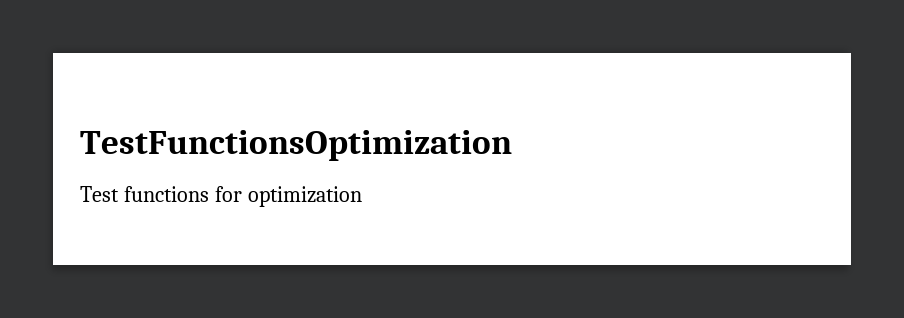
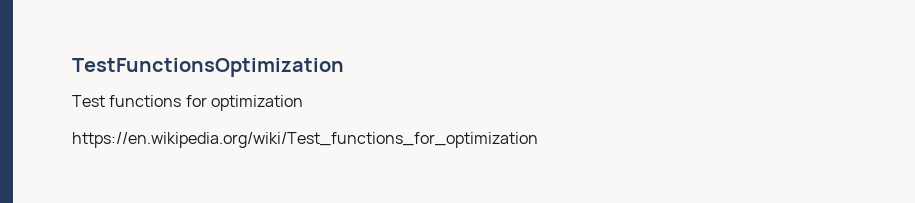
+ https://en.wikipedia.org/wiki/Test_functions_for_optimization

